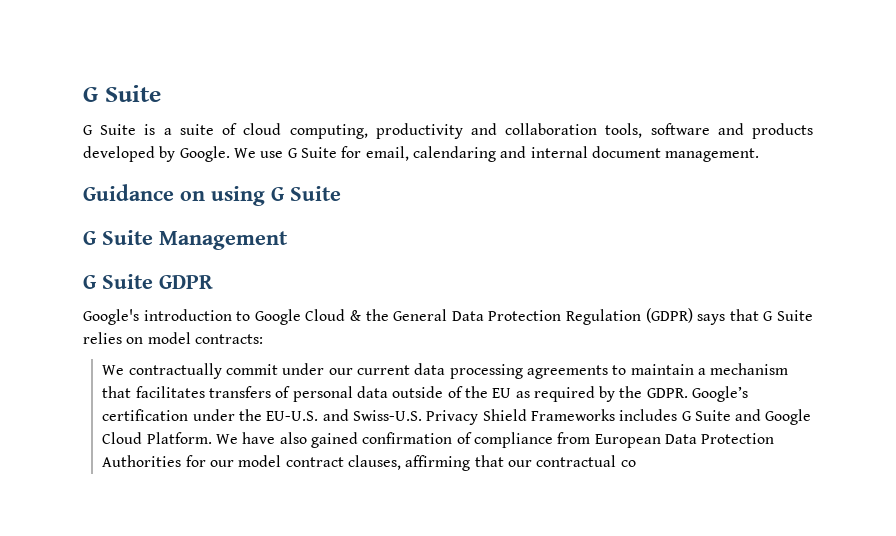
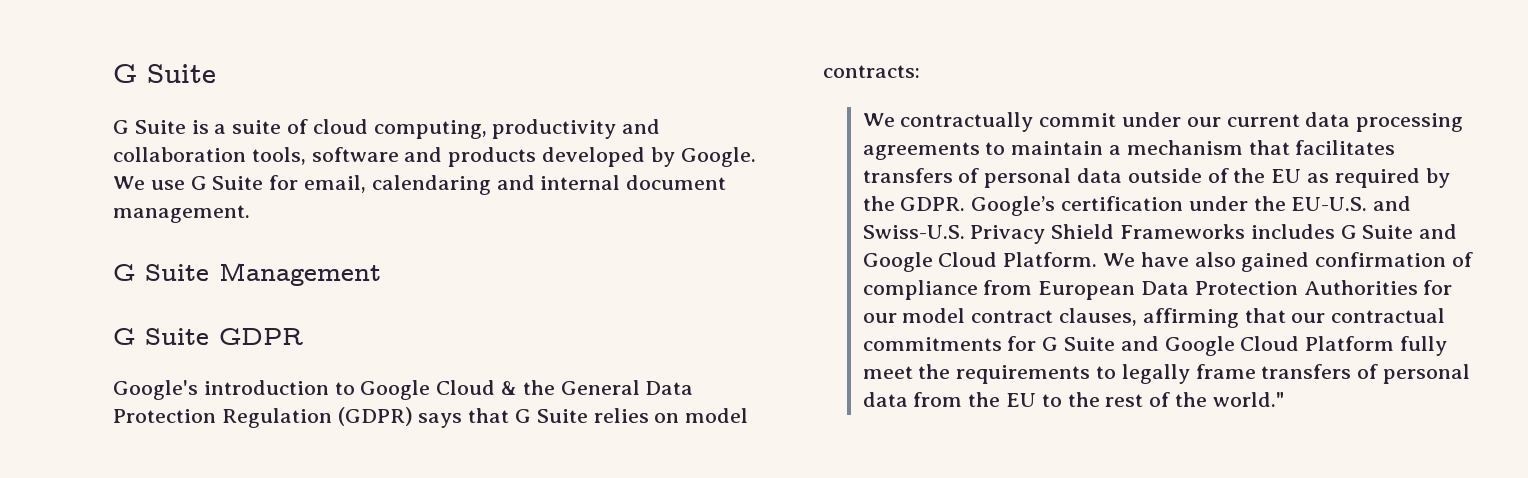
- Guidance on using G Suite
- We have also gained confirmation of compliance from European Data Protection Authorities for our model contract clauses, affirming that our contractual co
+ We have also gained confirmation of compliance from European Data Protection Authorities for our model contract clauses, affirming that our contractual commitments for G Suite and Google Cloud Platform fully meet the requirements to legally frame transfers of personal data from the EU to the rest of the world."

